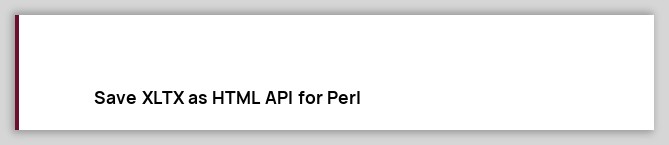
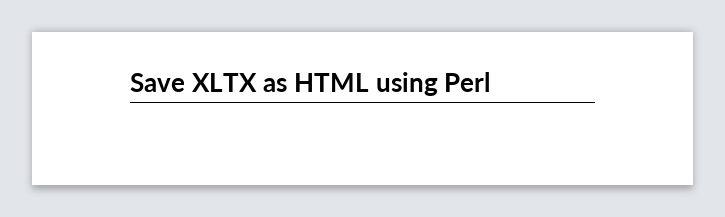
- Save XLTX as HTML API for Perl
+ Save XLTX as HTML using Perl

